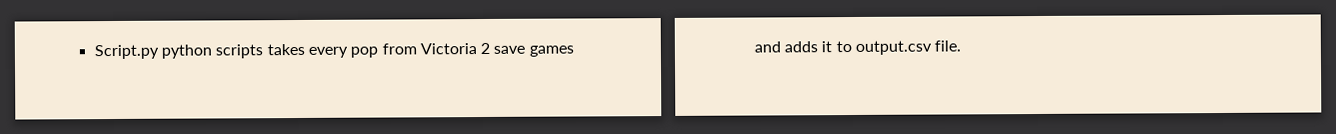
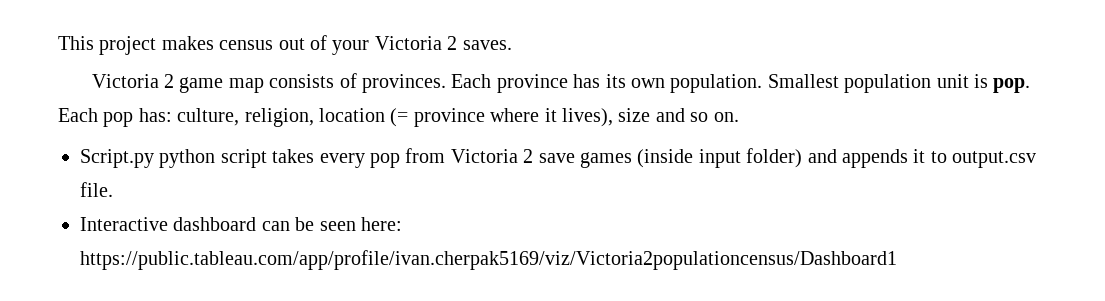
+ This project makes census out of your Victoria 2 saves.
+ Victoria 2 game map consists of provinces. Each province has its own population. Smallest population unit is pop. Each pop has: culture, religion, location (= province where it lives), size and so on.
- Script.py python scripts takes every pop from Victoria 2 save games and adds it to output.csv file.
+ Script.py python script takes every pop from Victoria 2 save games (inside input folder) and appends it to output.csv file.
+ Interactive dashboard can be seen here: https://public.tableau.com/app/profile/ivan.cherpak5169/viz/Victoria2populationcensus/Dashboard1

